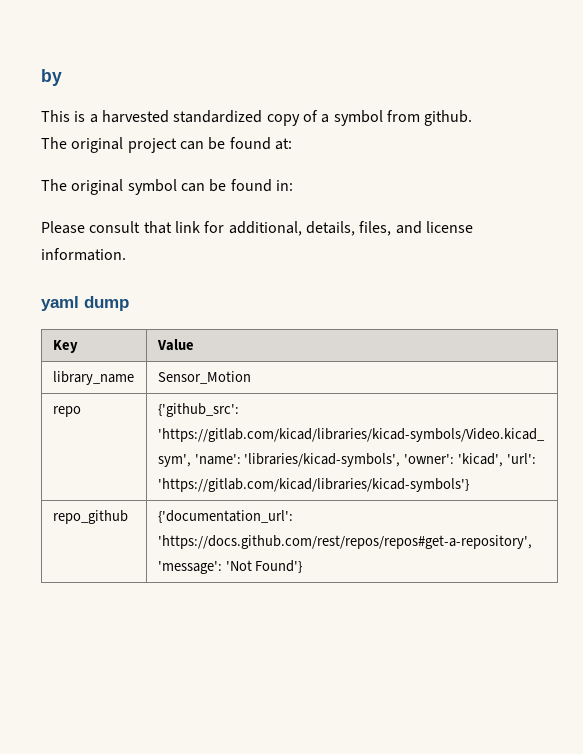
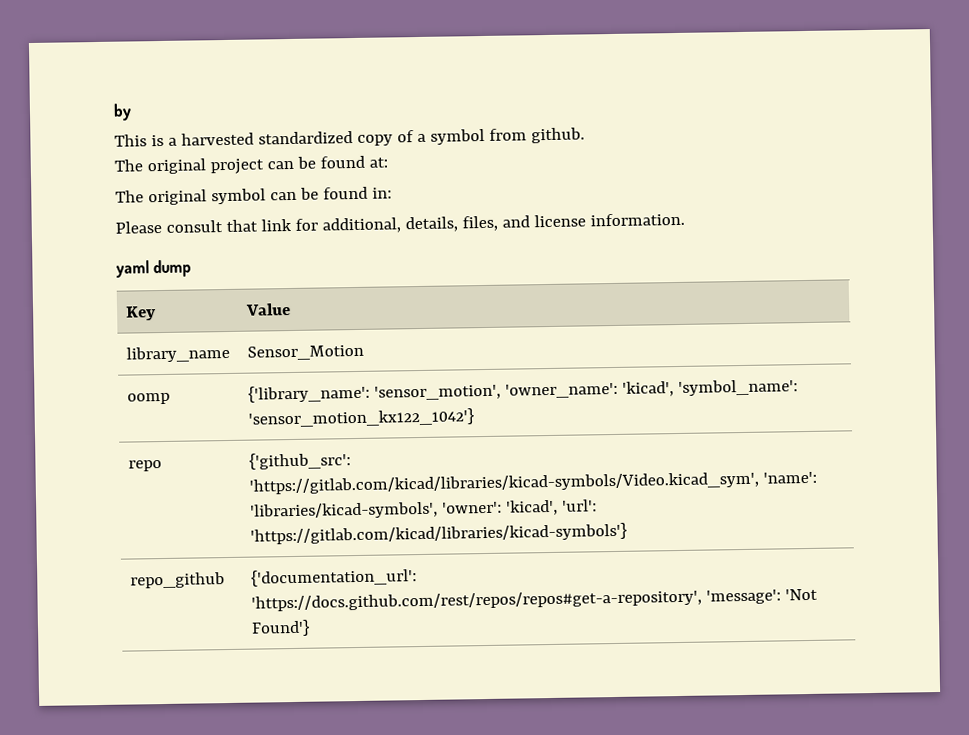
+ oomp | {'library_name': 'sensor_motion', 'owner_name': 'kicad', 'symbol_name': 'sensor_motion_kx122_1042'}

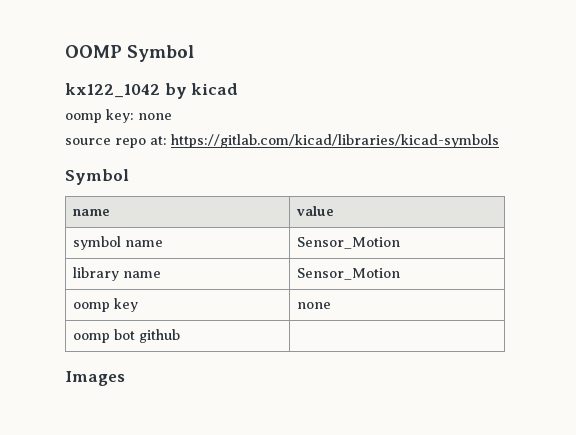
- by
- This is a harvested standardized copy of a symbol from github.
- The original project can be found at:
- The original symbol can be found in:
- Please consult that link for additional, details, files, and license information.
- yaml dump
- Key | Value
- library_name | Sensor_Motion
- oomp | {'library_name': 'sensor_motion', 'owner_name': 'kicad', 'symbol_name': 'sensor_motion_kx122_1042'}
- repo | {'github_src': 'https://gitlab.com/kicad/libraries/kicad-symbols/Video.kicad_sym', 'name': 'libraries/kicad-symbols', 'owner': 'kicad', 'url': 'https://gitlab.com/kicad/libraries/kicad-symbols'}
- repo_github | {'documentation_url': 'https://docs.github.com/rest/repos/repos#get-a-repository', 'message': 'Not Found'}
+ OOMP Symbol
+ kx122_1042 by kicad
+ oomp key: none
+ source repo at: https://gitlab.com/kicad/libraries/kicad-symbols
+ Symbol
+ name | value
+ symbol name | Sensor_Motion
+ library name | Sensor_Motion
+ oomp key | none
+ oomp bot github |
+ Images

